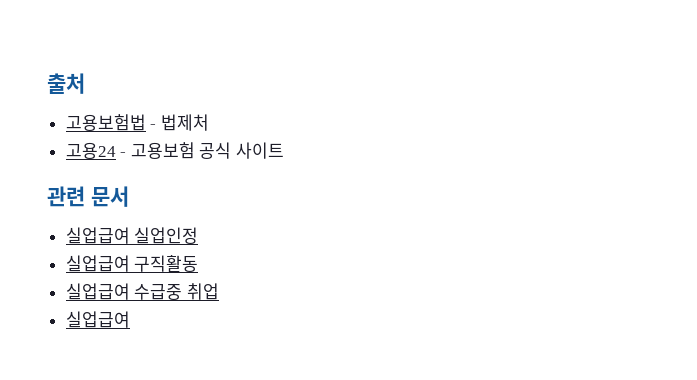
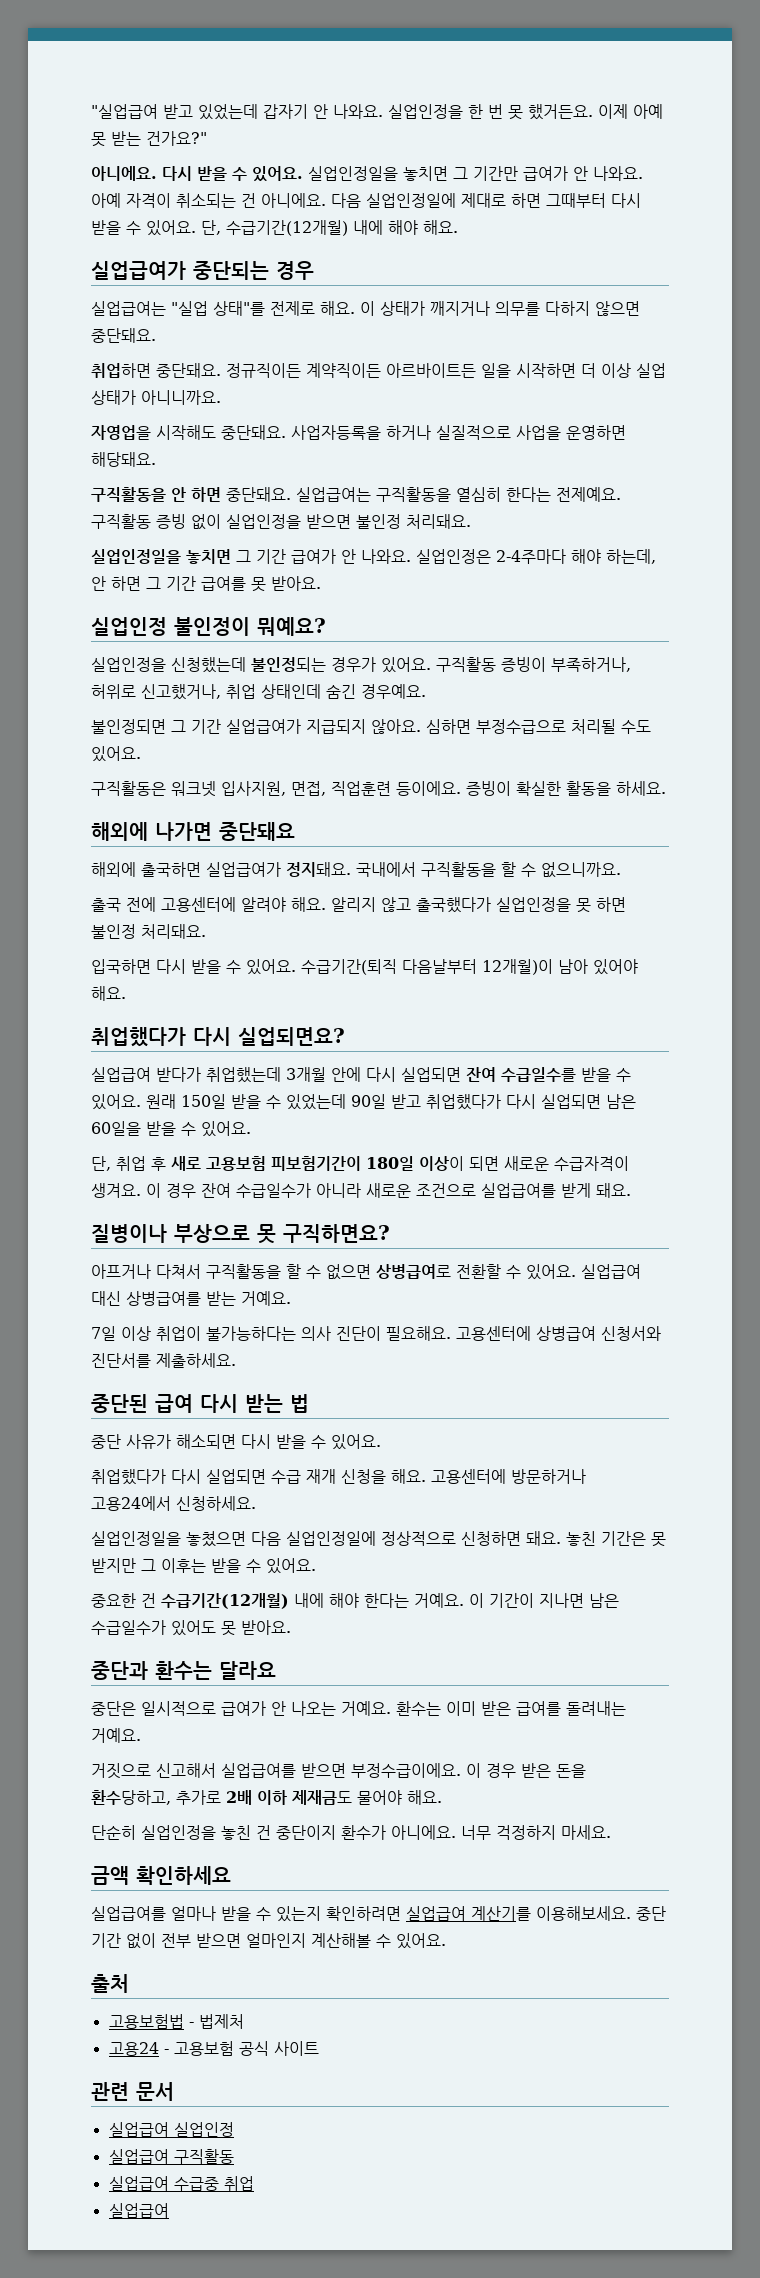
+ "실업급여 받고 있었는데 갑자기 안 나와요. 실업인정을 한 번 못 했거든요. 이제 아예 못 받는 건가요?"
+ 아니에요. 다시 받을 수 있어요. 실업인정일을 놓치면 그 기간만 급여가 안 나와요. 아예 자격이 취소되는 건 아니에요. 다음 실업인정일에 제대로 하면 그때부터 다시 받을 수 있어요. 단, 수급기간(12개월) 내에 해야 해요.
+ 실업급여가 중단되는 경우
+ 실업급여는 "실업 상태"를 전제로 해요. 이 상태가 깨지거나 의무를 다하지 않으면 중단돼요.
+ 취업하면 중단돼요. 정규직이든 계약직이든 아르바이트든 일을 시작하면 더 이상 실업 상태가 아니니까요.
+ 자영업을 시작해도 중단돼요. 사업자등록을 하거나 실질적으로 사업을 운영하면 해당돼요.
+ 구직활동을 안 하면 중단돼요. 실업급여는 구직활동을 열심히 한다는 전제예요. 구직활동 증빙 없이 실업인정을 받으면 불인정 처리돼요.
+ 실업인정일을 놓치면 그 기간 급여가 안 나와요. 실업인정은 2-4주마다 해야 하는데, 안 하면 그 기간 급여를 못 받아요.
+ 실업인정 불인정이 뭐예요?
+ 실업인정을 신청했는데 불인정되는 경우가 있어요. 구직활동 증빙이 부족하거나, 허위로 신고했거나, 취업 상태인데 숨긴 경우예요.
+ 불인정되면 그 기간 실업급여가 지급되지 않아요. 심하면 부정수급으로 처리될 수도 있어요.
+ 구직활동은 워크넷 입사지원, 면접, 직업훈련 등이에요. 증빙이 확실한 활동을 하세요.
+ 해외에 나가면 중단돼요
+ 해외에 출국하면 실업급여가 정지돼요. 국내에서 구직활동을 할 수 없으니까요.
+ 출국 전에 고용센터에 알려야 해요. 알리지 않고 출국했다가 실업인정을 못 하면 불인정 처리돼요.
+ 입국하면 다시 받을 수 있어요. 수급기간(퇴직 다음날부터 12개월)이 남아 있어야 해요.
+ 취업했다가 다시 실업되면요?
+ 실업급여 받다가 취업했는데 3개월 안에 다시 실업되면 잔여 수급일수를 받을 수 있어요. 원래 150일 받을 수 있었는데 90일 받고 취업했다가 다시 실업되면 남은 60일을 받을 수 있어요.
+ 단, 취업 후 새로 고용보험 피보험기간이 180일 이상이 되면 새로운 수급자격이 생겨요. 이 경우 잔여 수급일수가 아니라 새로운 조건으로 실업급여를 받게 돼요.
+ 질병이나 부상으로 못 구직하면요?
+ 아프거나 다쳐서 구직활동을 할 수 없으면 상병급여로 전환할 수 있어요. 실업급여 대신 상병급여를 받는 거예요.
+ 7일 이상 취업이 불가능하다는 의사 진단이 필요해요. 고용센터에 상병급여 신청서와 진단서를 제출하세요.
+ 중단된 급여 다시 받는 법
+ 중단 사유가 해소되면 다시 받을 수 있어요.
+ 취업했다가 다시 실업되면 수급 재개 신청을 해요. 고용센터에 방문하거나 고용24에서 신청하세요.
+ 실업인정일을 놓쳤으면 다음 실업인정일에 정상적으로 신청하면 돼요. 놓친 기간은 못 받지만 그 이후는 받을 수 있어요.
+ 중요한 건 수급기간(12개월) 내에 해야 한다는 거예요. 이 기간이 지나면 남은 수급일수가 있어도 못 받아요.
+ 중단과 환수는 달라요
+ 중단은 일시적으로 급여가 안 나오는 거예요. 환수는 이미 받은 급여를 돌려내는 거예요.
+ 거짓으로 신고해서 실업급여를 받으면 부정수급이에요. 이 경우 받은 돈을 환수당하고, 추가로 2배 이하 제재금도 물어야 해요.
+ 단순히 실업인정을 놓친 건 중단이지 환수가 아니에요. 너무 걱정하지 마세요.
+ 금액 확인하세요
+ 실업급여를 얼마나 받을 수 있는지 확인하려면 실업급여 계산기를 이용해보세요. 중단 기간 없이 전부 받으면 얼마인지 계산해볼 수 있어요.

